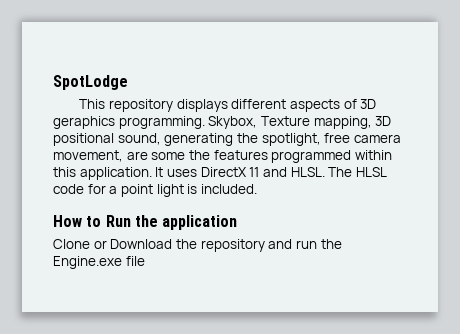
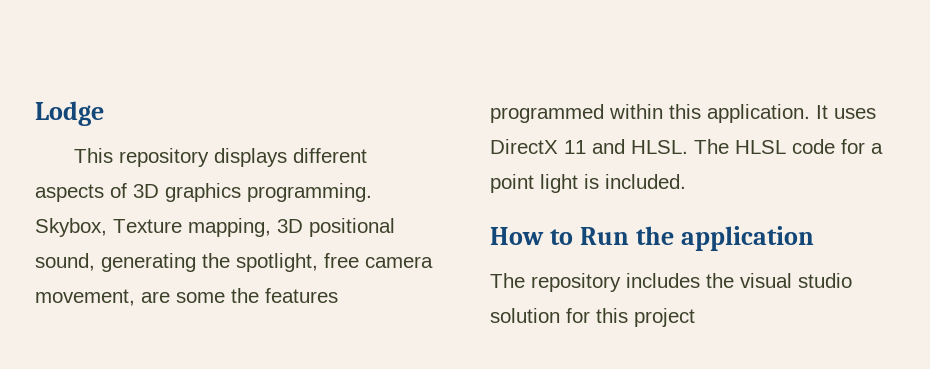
- SpotLodge
+ Lodge
- This repository displays different aspects of 3D geraphics programming.
+ This repository displays different aspects of 3D graphics programming.
- Clone or Download the repository and run the Engine.exe file
+ The repository includes the visual studio solution for this project

